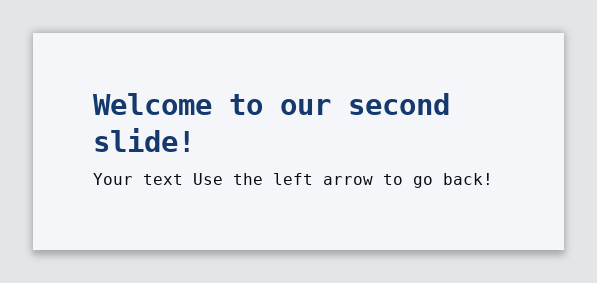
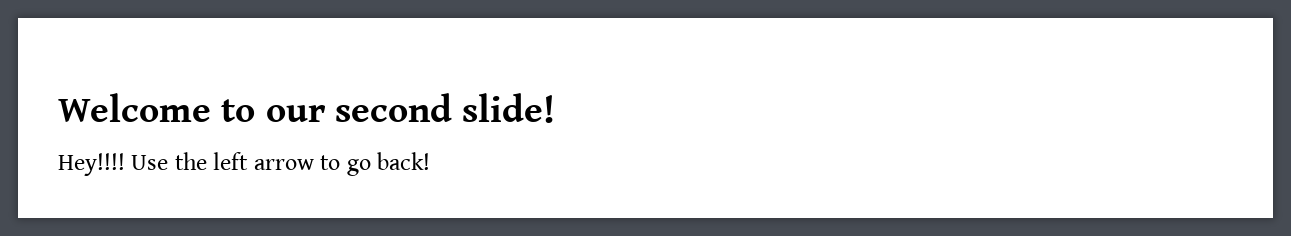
- Your text Use the left arrow to go back!
+ Hey!!!! Use the left arrow to go back!

